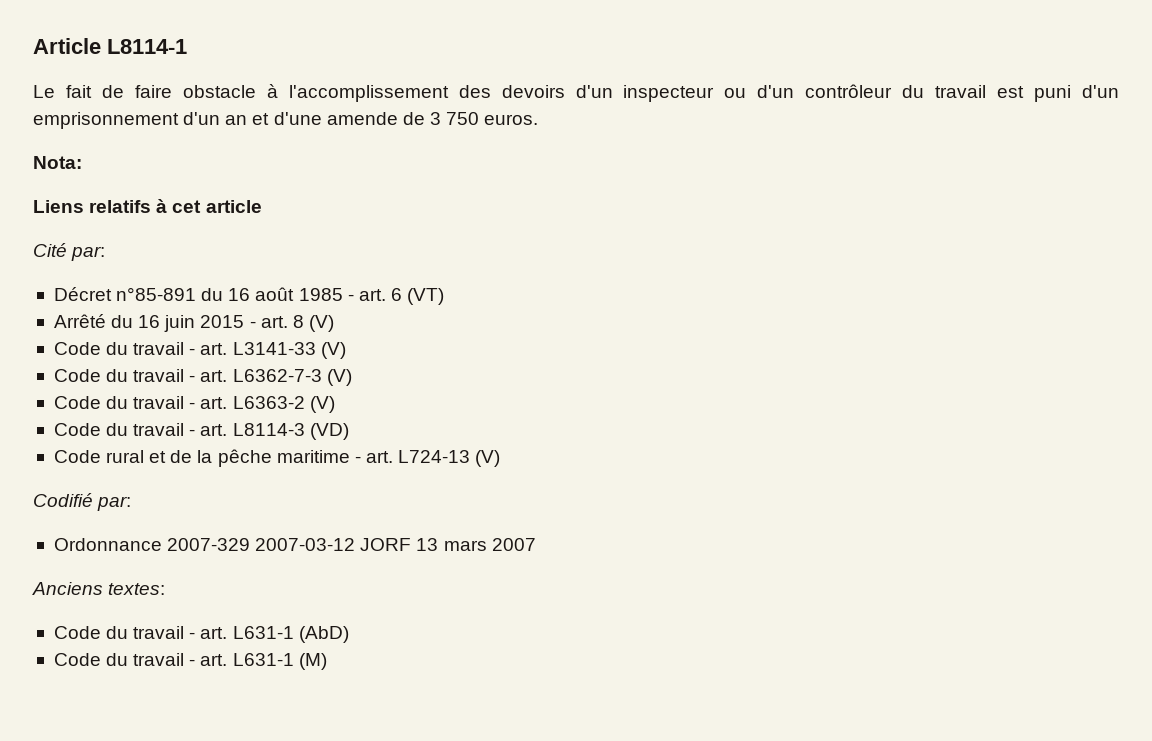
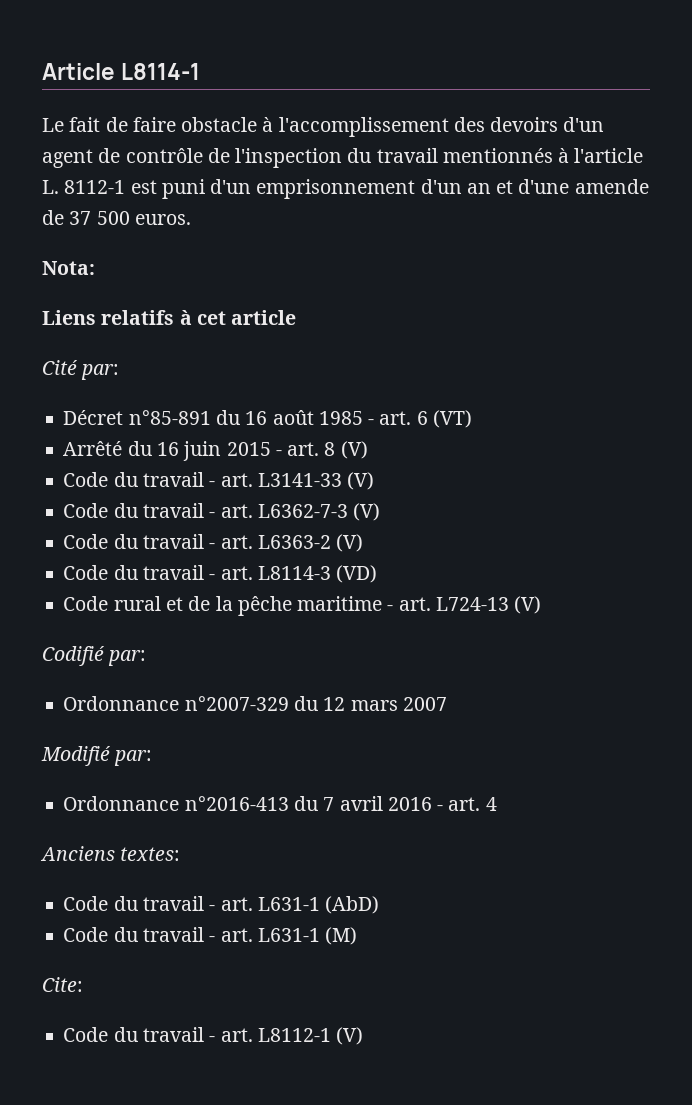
- Le fait de faire obstacle à l'accomplissement des devoirs d'un inspecteur ou d'un contrôleur du travail est puni d'un emprisonnement d'un an et d'une amende de 3 750 euros.
+ Le fait de faire obstacle à l'accomplissement des devoirs d'un agent de contrôle de l'inspection du travail mentionnés à l'article L. 8112-1 est puni d'un emprisonnement d'un an et d'une amende de 37 500 euros.
- Ordonnance 2007-329 2007-03-12 JORF 13 mars 2007
+ Ordonnance n°2007-329 du 12 mars 2007
+ Modifié par:
+ Ordonnance n°2016-413 du 7 avril 2016 - art. 4
+ Cite:
+ Code du travail - art. L8112-1 (V)

